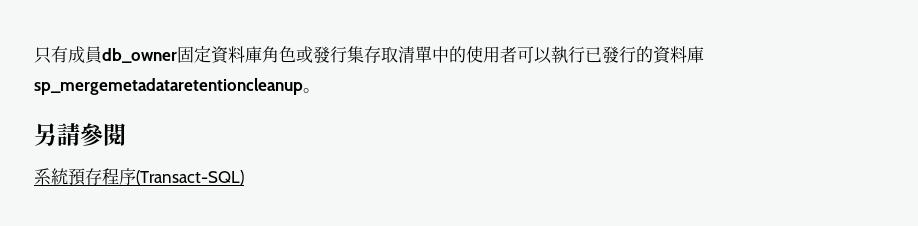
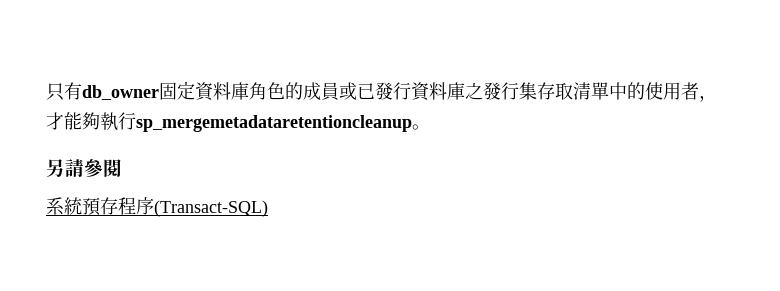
- 只有成員db_owner固定資料庫角色或發行集存取清單中的使用者可以執行已發行的資料庫sp_mergemetadataretentioncleanup。
+ 只有db_owner固定資料庫角色的成員或已發行資料庫之發行集存取清單中的使用者，才能夠執行sp_mergemetadataretentioncleanup。

